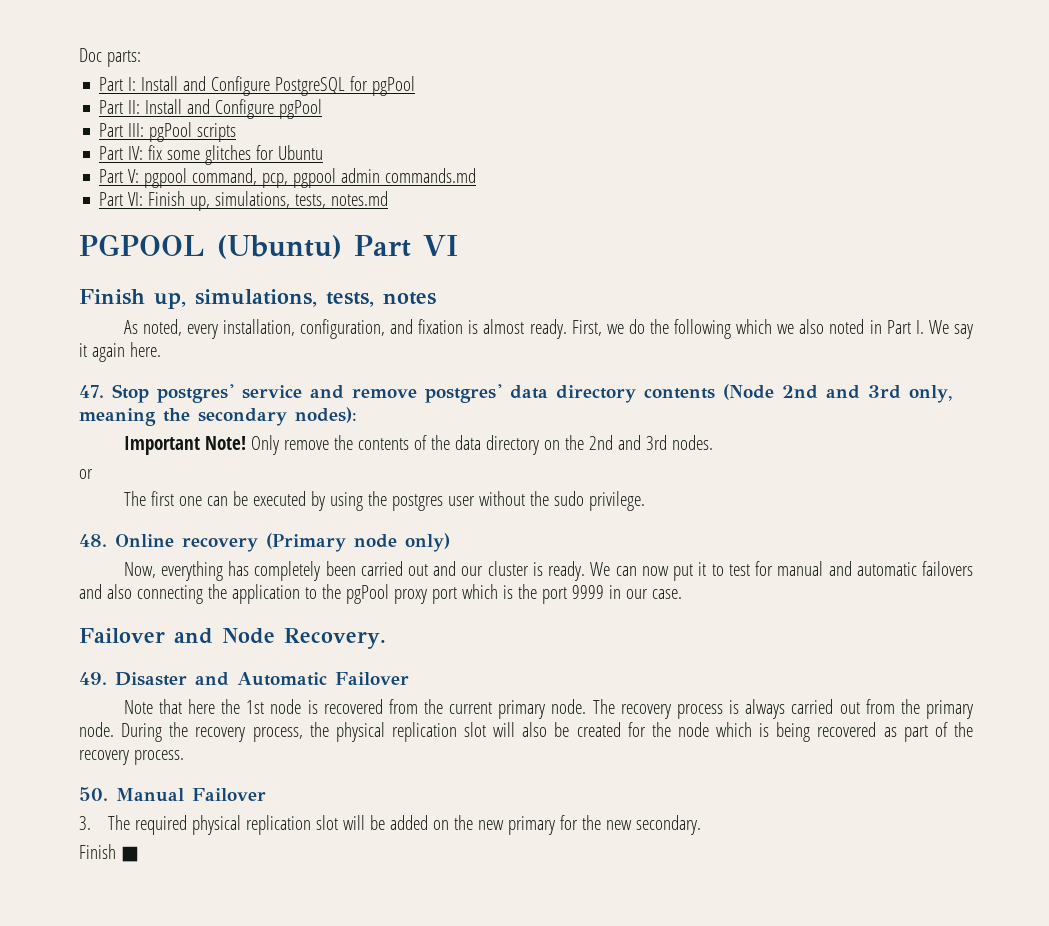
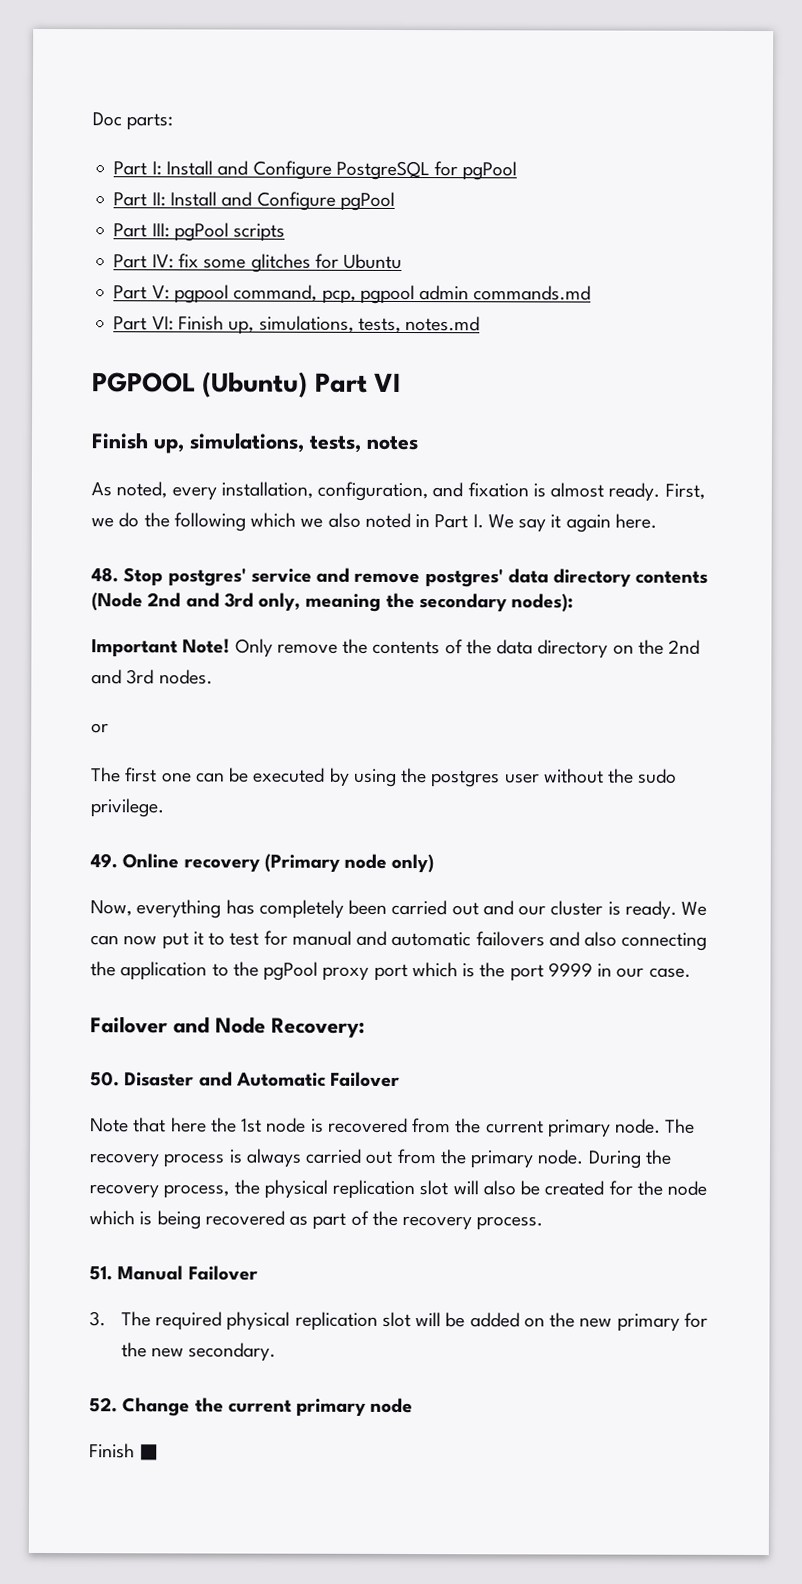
- 47. Stop postgres' service and remove postgres' data directory contents (Node 2nd and 3rd only, meaning the secondary nodes):
+ 48. Stop postgres' service and remove postgres' data directory contents (Node 2nd and 3rd only, meaning the secondary nodes):
- 48. Online recovery (Primary node only)
+ 49. Online recovery (Primary node only)
- Failover and Node Recovery.
- 49. Disaster and Automatic Failover
+ Failover and Node Recovery:
+ 50. Disaster and Automatic Failover
- 50. Manual Failover
+ 51. Manual Failover
+ 52. Change the current primary node

